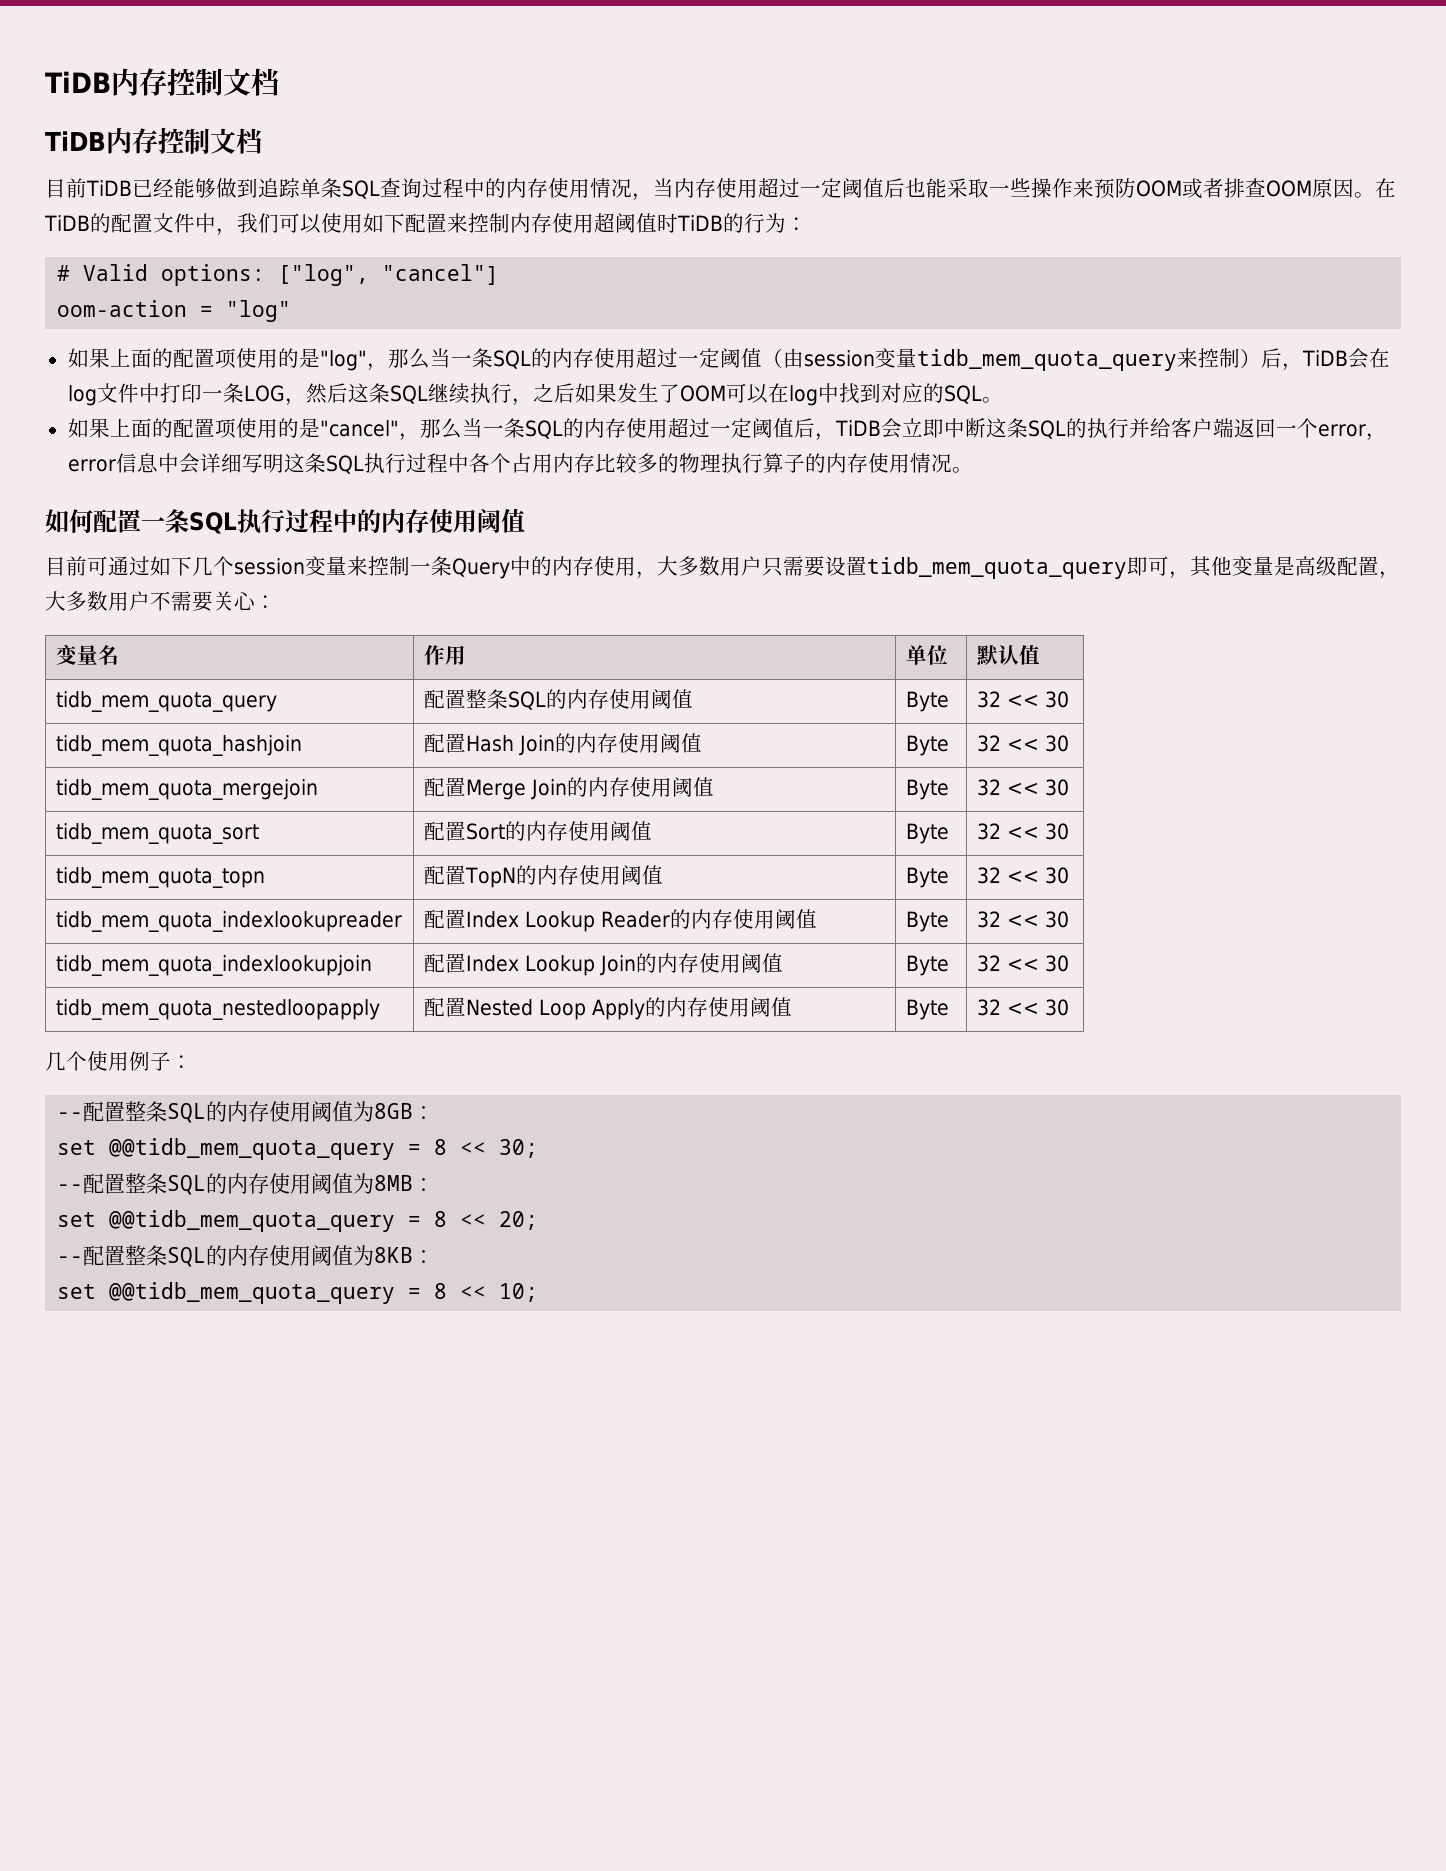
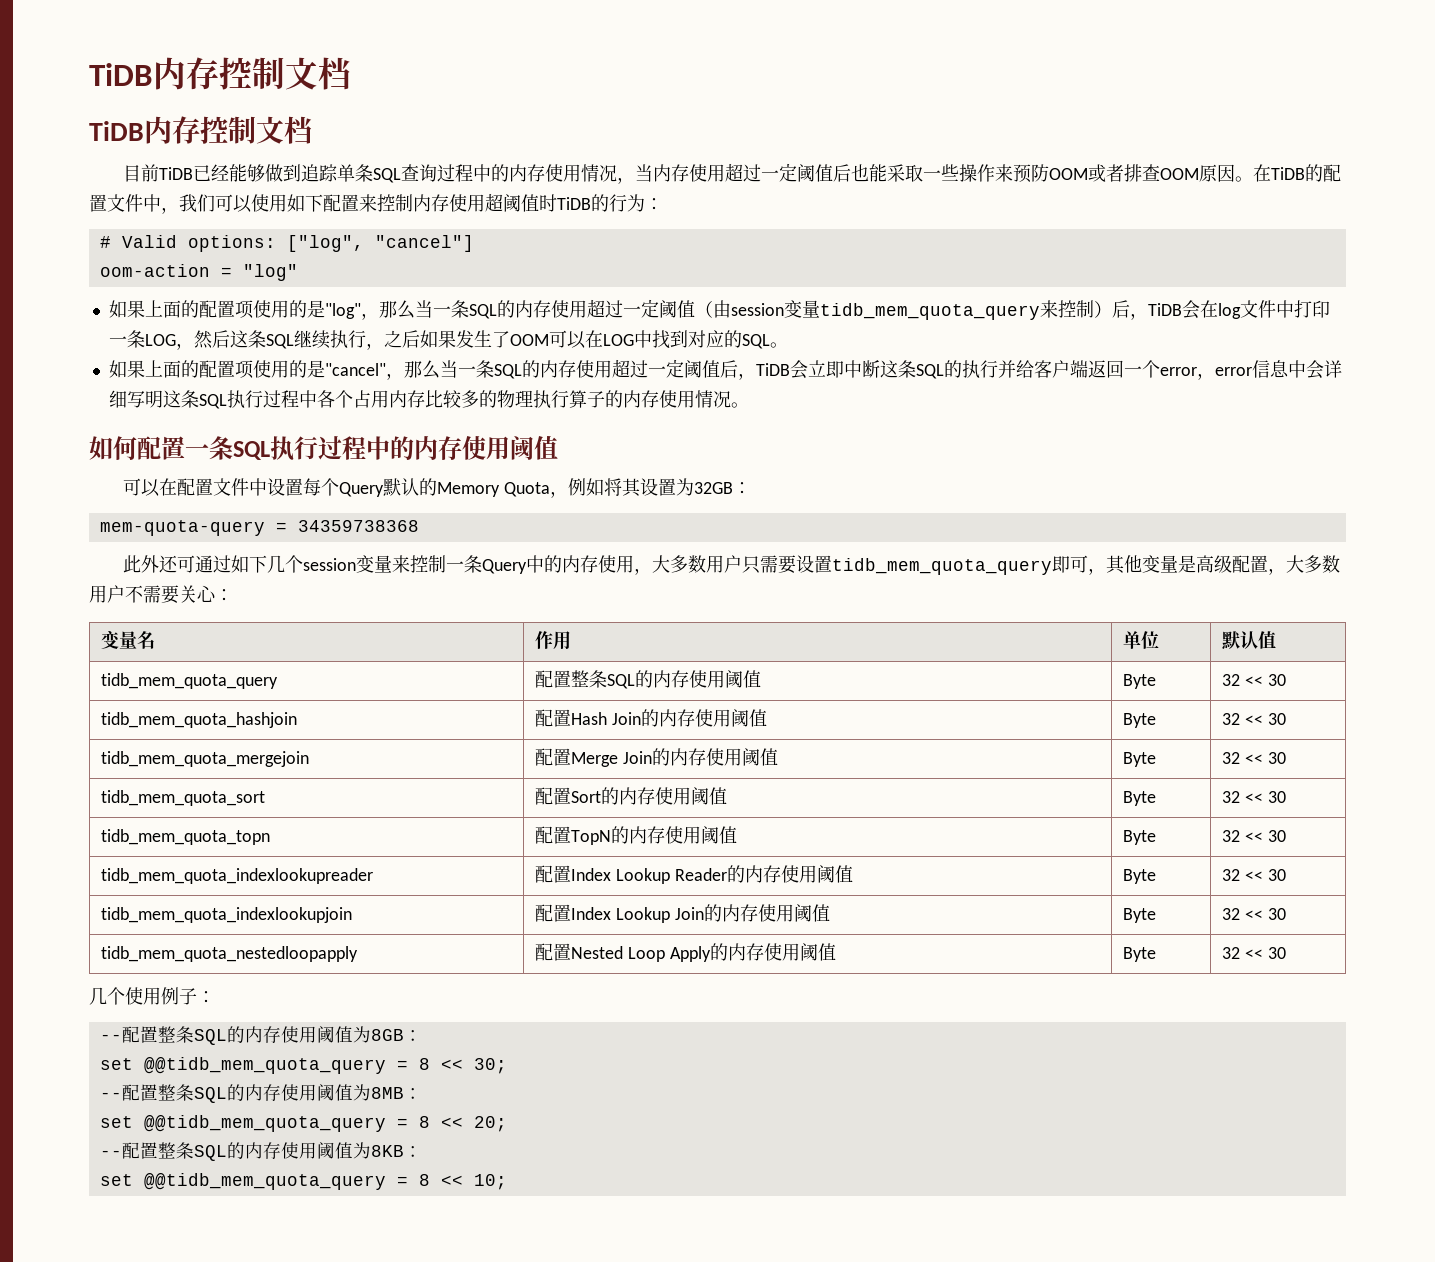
- 如果上面的配置项使用的是"log"，那么当一条SQL的内存使用超过一定阈值（由session变量tidb_mem_quota_query来控制）后，TiDB会在log文件中打印一条LOG，然后这条SQL继续执行，之后如果发生了OOM可以在log中找到对应的SQL。
+ 如果上面的配置项使用的是"log"，那么当一条SQL的内存使用超过一定阈值（由session变量tidb_mem_quota_query来控制）后，TiDB会在log文件中打印一条LOG，然后这条SQL继续执行，之后如果发生了OOM可以在LOG中找到对应的SQL。
- 目前可通过如下几个session变量来控制一条Query中的内存使用，大多数用户只需要设置tidb_mem_quota_query即可，其他变量是高级配置，大多数用户不需要关心：
+ 可以在配置文件中设置每个Query默认的Memory Quota，例如将其设置为32GB：
+ mem-quota-query = 34359738368
+ 此外还可通过如下几个session变量来控制一条Query中的内存使用，大多数用户只需要设置tidb_mem_quota_query即可，其他变量是高级配置，大多数用户不需要关心：

